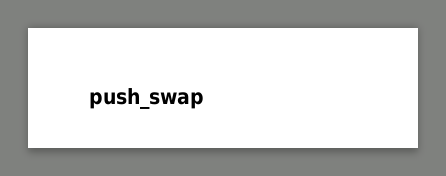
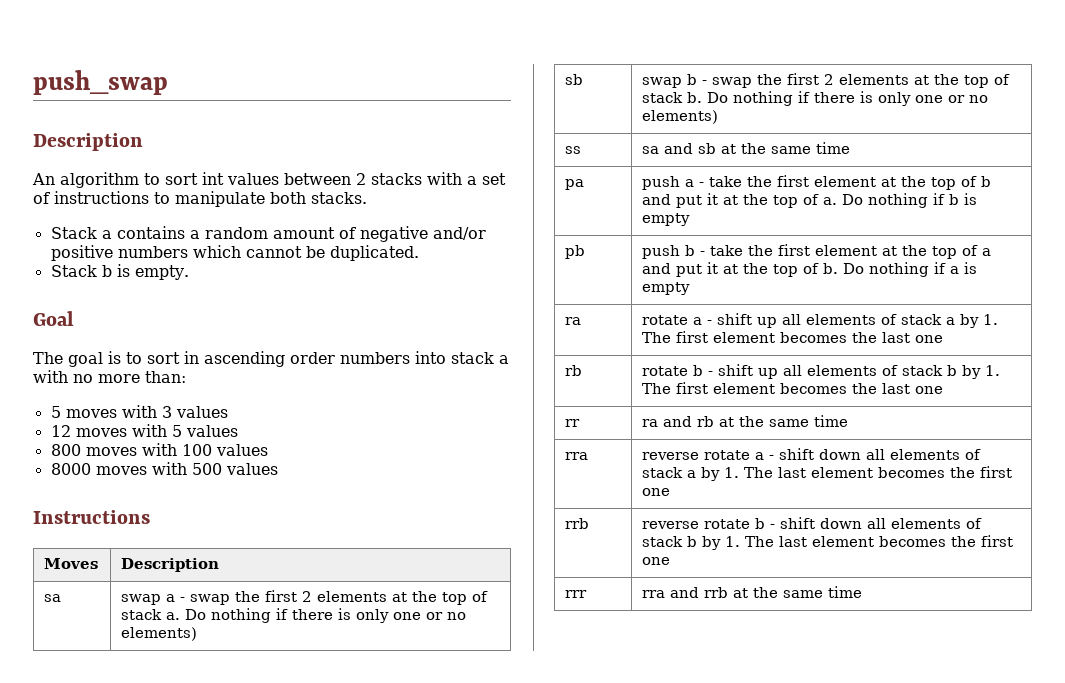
  push_swap
+ Description
+ An algorithm to sort int values between 2 stacks with a set of instructions to manipulate both stacks.
+ Stack a contains a random amount of negative and/or positive numbers which cannot be duplicated.
+ Stack b is empty.
+ Goal
+ The goal is to sort in ascending order numbers into stack a with no more than:
+ 5 moves with 3 values
+ 12 moves with 5 values
+ 800 moves with 100 values
+ 8000 moves with 500 values
+ Instructions
+ Moves | Description
+ sa | swap a - swap the first 2 elements at the top of stack a. Do nothing if there is only one or no elements)
+ sb | swap b - swap the first 2 elements at the top of stack b. Do nothing if there is only one or no elements)
+ ss | sa and sb at the same time
+ pa | push a - take the first element at the top of b and put it at the top of a. Do nothing if b is empty
+ pb | push b - take the first element at the top of a and put it at the top of b. Do nothing if a is empty
+ ra | rotate a - shift up all elements of stack a by 1. The first element becomes the last one
+ rb | rotate b - shift up all elements of stack b by 1. The first element becomes the last one
+ rr | ra and rb at the same time
+ rra | reverse rotate a - shift down all elements of stack a by 1. The last element becomes the first one
+ rrb | reverse rotate b - shift down all elements of stack b by 1. The last element becomes the first one
+ rrr | rra and rrb at the same time

